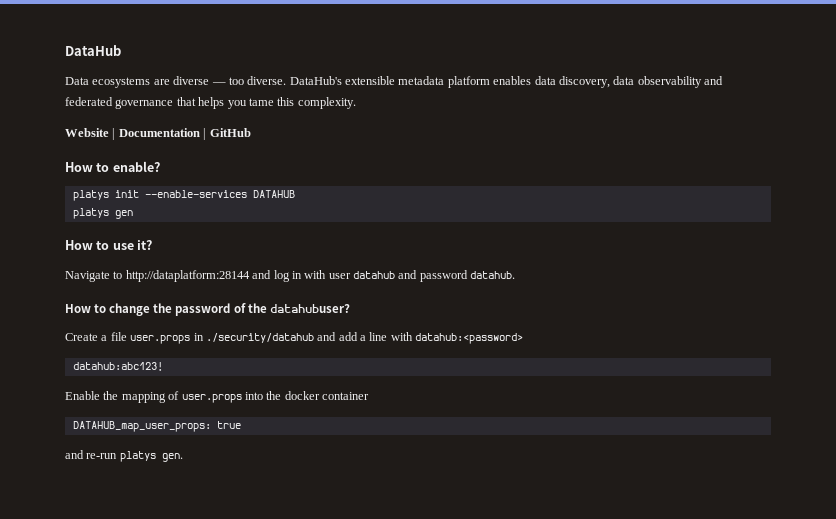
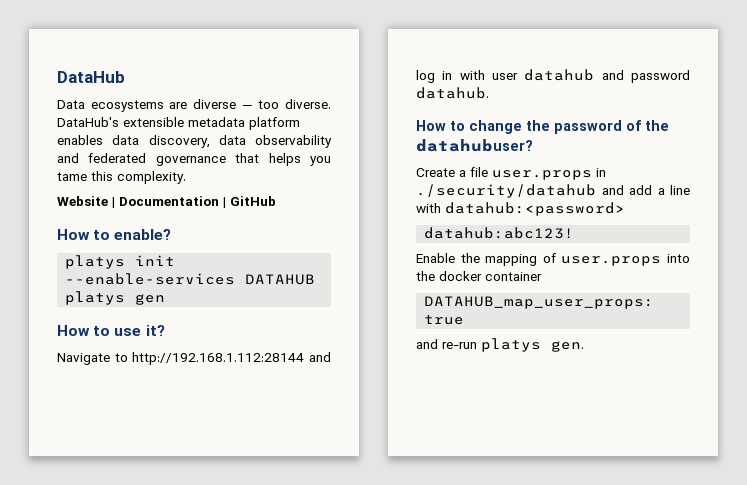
- Navigate to http://dataplatform:28144 and log in with user datahub and password datahub.
+ Navigate to http://192.168.1.112:28144 and log in with user datahub and password datahub.

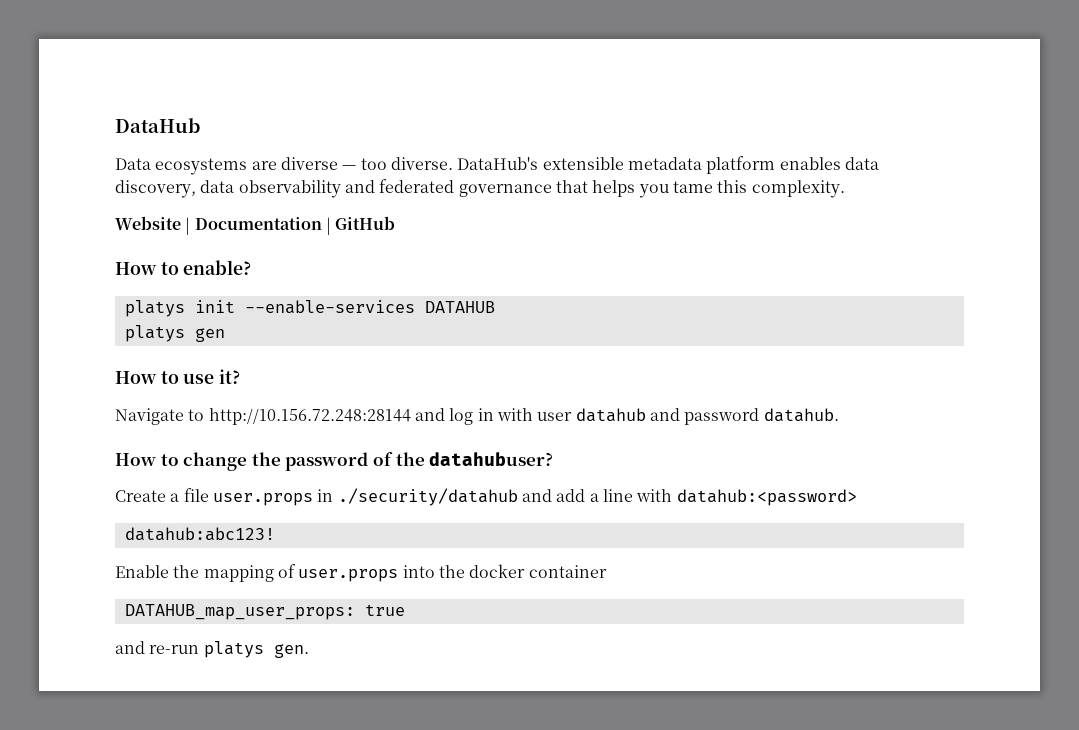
- Navigate to http://192.168.1.112:28144 and log in with user datahub and password datahub.
+ Navigate to http://10.156.72.248:28144 and log in with user datahub and password datahub.

